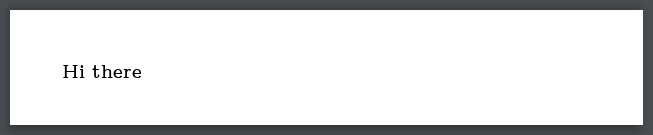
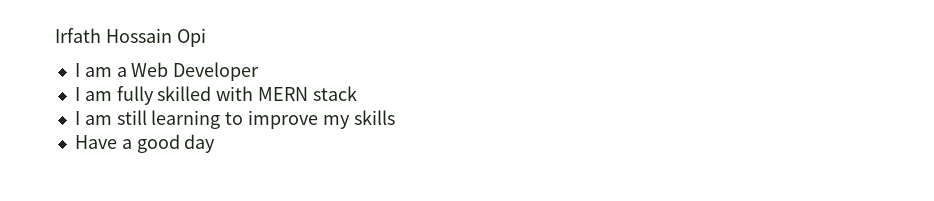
- Hi there
+ Irfath Hossain Opi
+ I am a Web Developer
+ I am fully skilled with MERN stack
+ I am still learning to improve my skills
+ Have a good day

